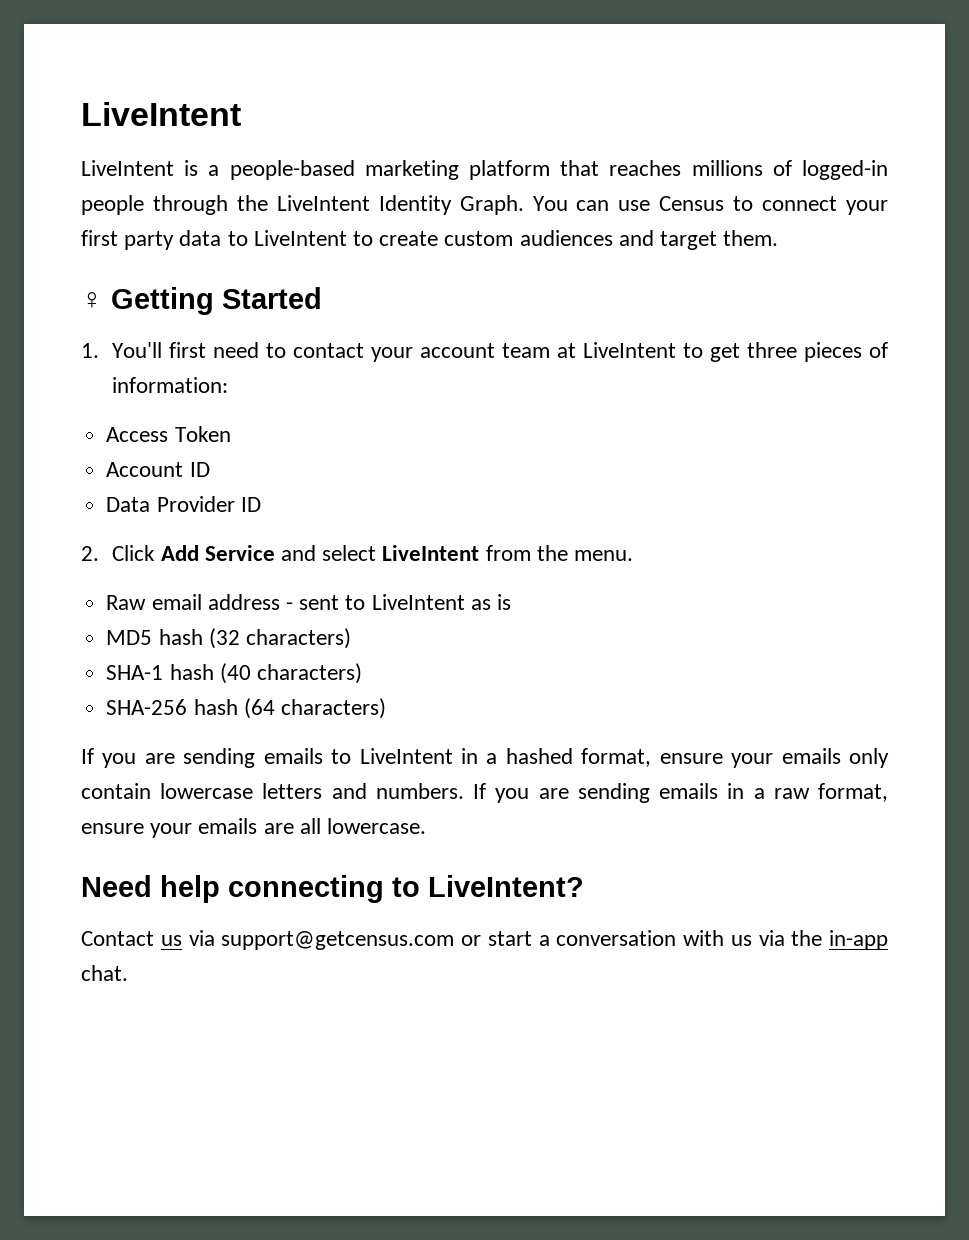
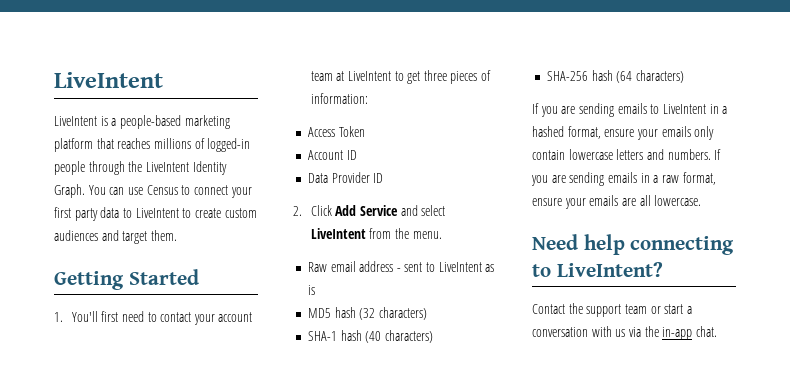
- ♀ Getting Started
+ Getting Started
- Contact us via support@getcensus.com or start a conversation with us via the in-app chat.
+ Contact the support team or start a conversation with us via the in-app chat.

